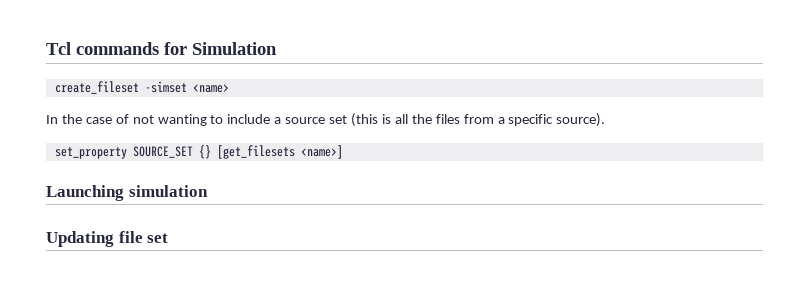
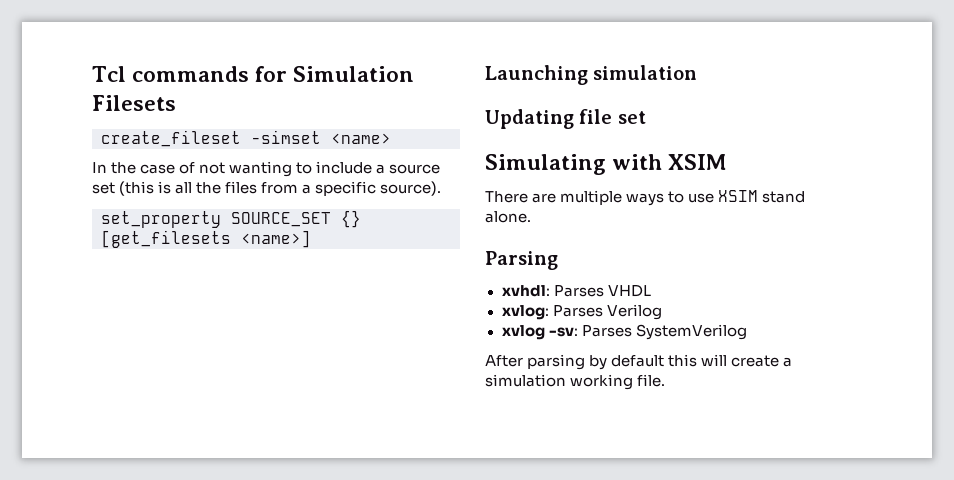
- Tcl commands for Simulation
+ Tcl commands for Simulation Filesets
+ Simulating with XSIM
+ There are multiple ways to use XSIM stand alone.
+ Parsing
+ xvhdl: Parses VHDL
+ xvlog: Parses Verilog
+ xvlog -sv: Parses SystemVerilog
+ After parsing by default this will create a simulation working file.

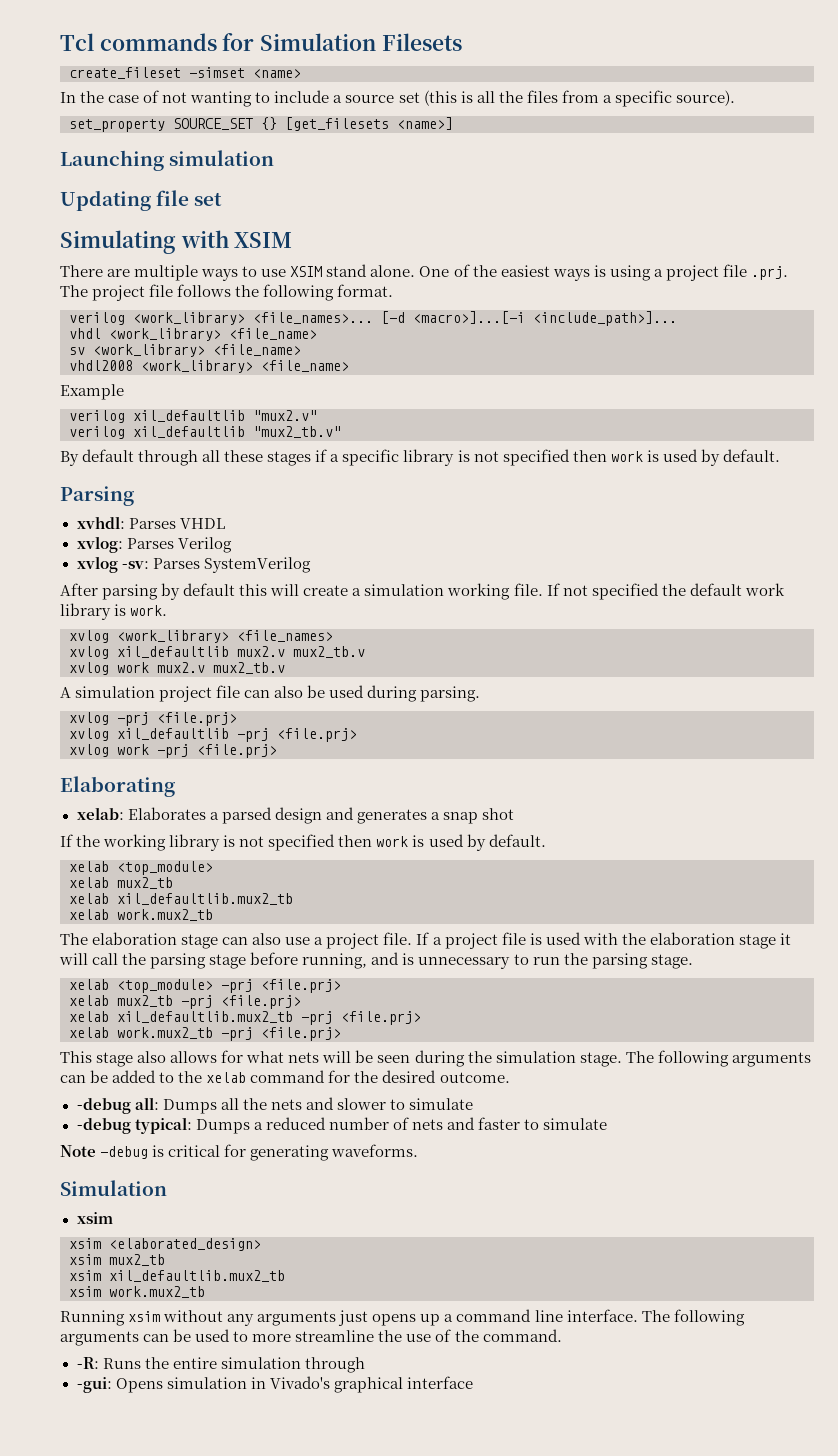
+ One of the easiest ways is using a project file .prj. The project file follows the following format.
+ verilog <work_library> <file_names>... [-d <macro>]...[-i <include_path>]...
+ vhdl <work_library> <file_name>
+ sv <work_library> <file_name>
+ vhdl2008 <work_library> <file_name>
+ Example
+ verilog xil_defaultlib "mux2.v"
+ verilog xil_defaultlib "mux2_tb.v"
+ By default through all these stages if a specific library is not specified then work is used by default.
+ If not specified the default work library is work.
+ xvlog <work_library> <file_names>
+ xvlog xil_defaultlib mux2.v mux2_tb.v
+ xvlog work mux2.v mux2_tb.v
+ A simulation project file can also be used during parsing.
+ xvlog -prj <file.prj>
+ xvlog xil_defaultlib -prj <file.prj>
+ xvlog work -prj <file.prj>
+ Elaborating
+ xelab: Elaborates a parsed design and generates a snap shot
+ If the working library is not specified then work is used by default.
+ xelab <top_module>
+ xelab mux2_tb
+ xelab xil_defaultlib.mux2_tb
+ xelab work.mux2_tb
+ The elaboration stage can also use a project file. If a project file is used with the elaboration stage it will call the parsing stage before running, and is unnecessary to run the parsing stage.
+ xelab <top_module> -prj <file.prj>
+ xelab mux2_tb -prj <file.prj>
+ xelab xil_defaultlib.mux2_tb -prj <file.prj>
+ xelab work.mux2_tb -prj <file.prj>
+ This stage also allows for what nets will be seen during the simulation stage. The following arguments can be added to the xelab command for the desired outcome.
+ -debug all: Dumps all the nets and slower to simulate
+ -debug typical: Dumps a reduced number of nets and faster to simulate
+ Note -debug is critical for generating waveforms.
+ Simulation
+ xsim
+ xsim <elaborated_design>
+ xsim mux2_tb
+ xsim xil_defaultlib.mux2_tb
+ xsim work.mux2_tb
+ Running xsim without any arguments just opens up a command line interface. The following arguments can be used to more streamline the use of the command.
+ -R: Runs the entire simulation through
+ -gui: Opens simulation in Vivado's graphical interface

